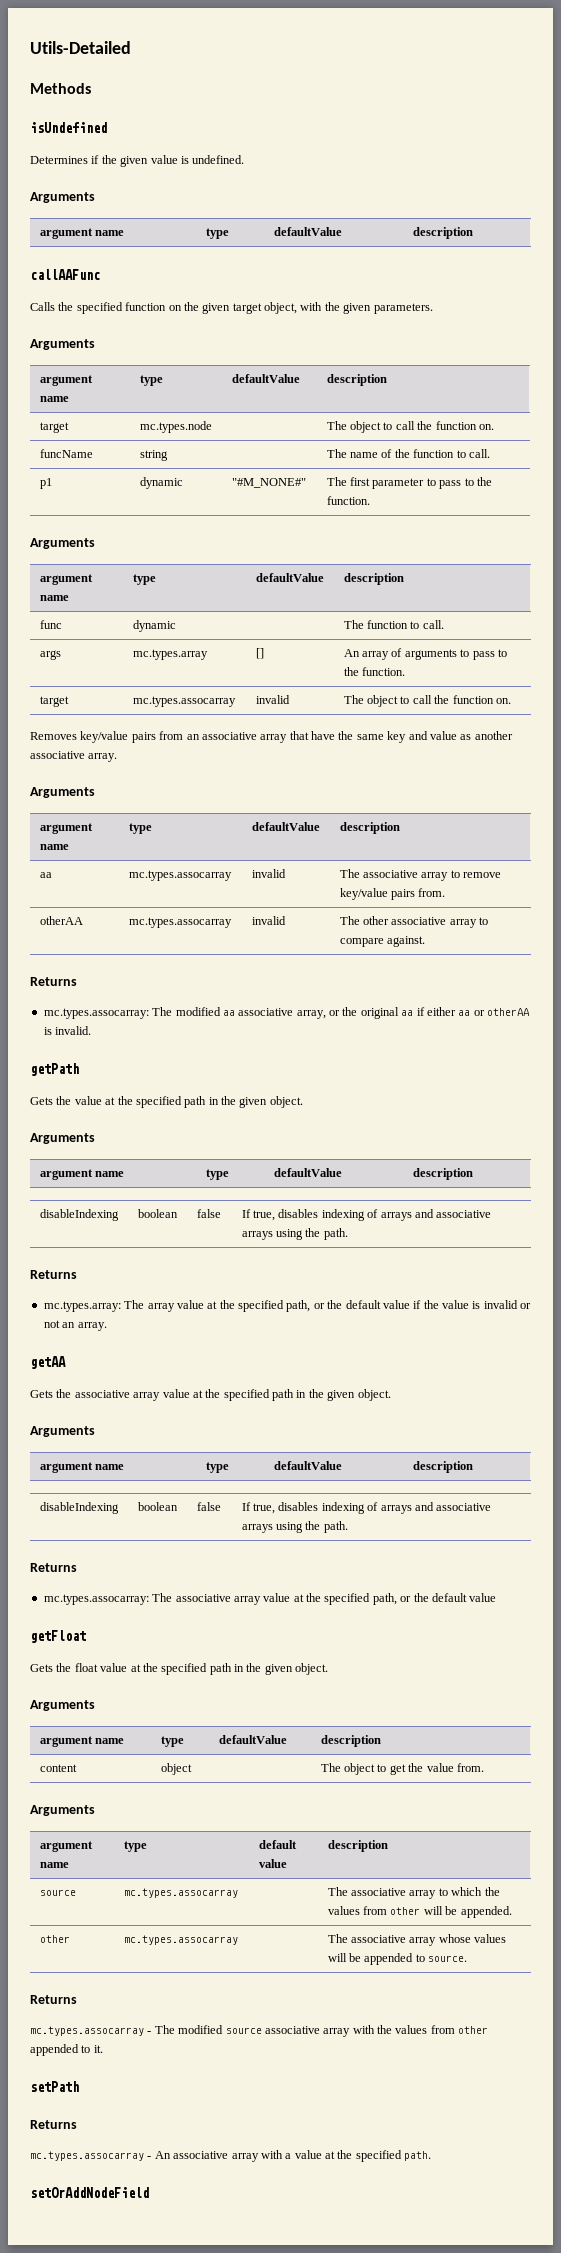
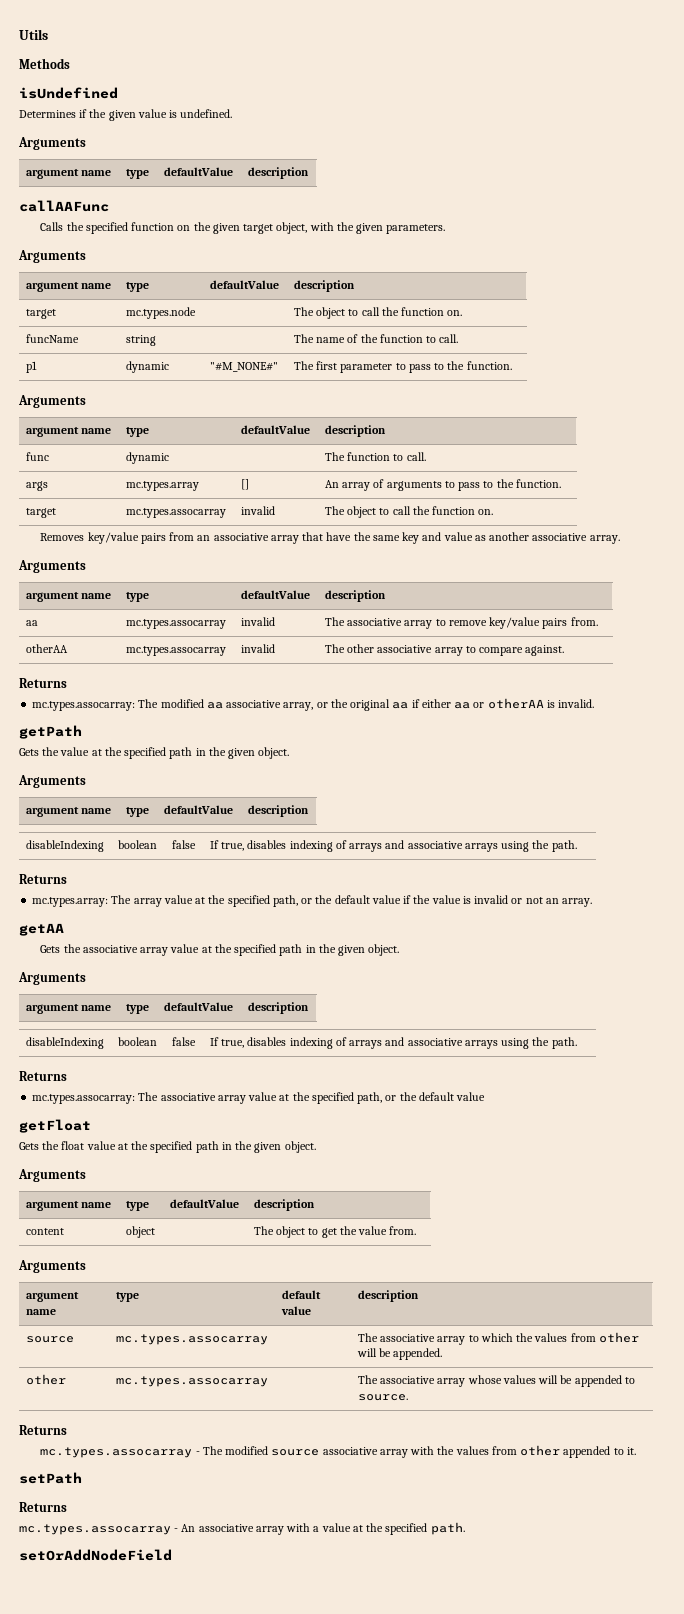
- Utils-Detailed
+ Utils

